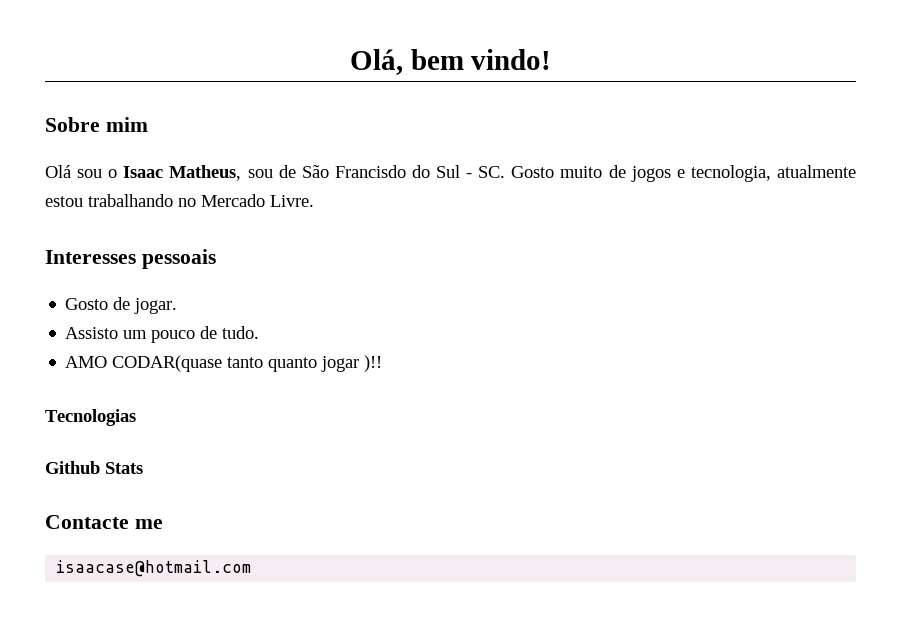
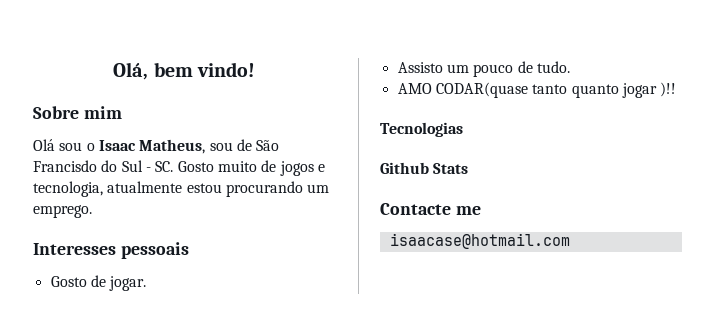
- Olá sou o Isaac Matheus, sou de São Francisdo do Sul - SC. Gosto muito de jogos e tecnologia, atualmente estou trabalhando no Mercado Livre.
+ Olá sou o Isaac Matheus, sou de São Francisdo do Sul - SC. Gosto muito de jogos e tecnologia, atualmente estou procurando um emprego.

